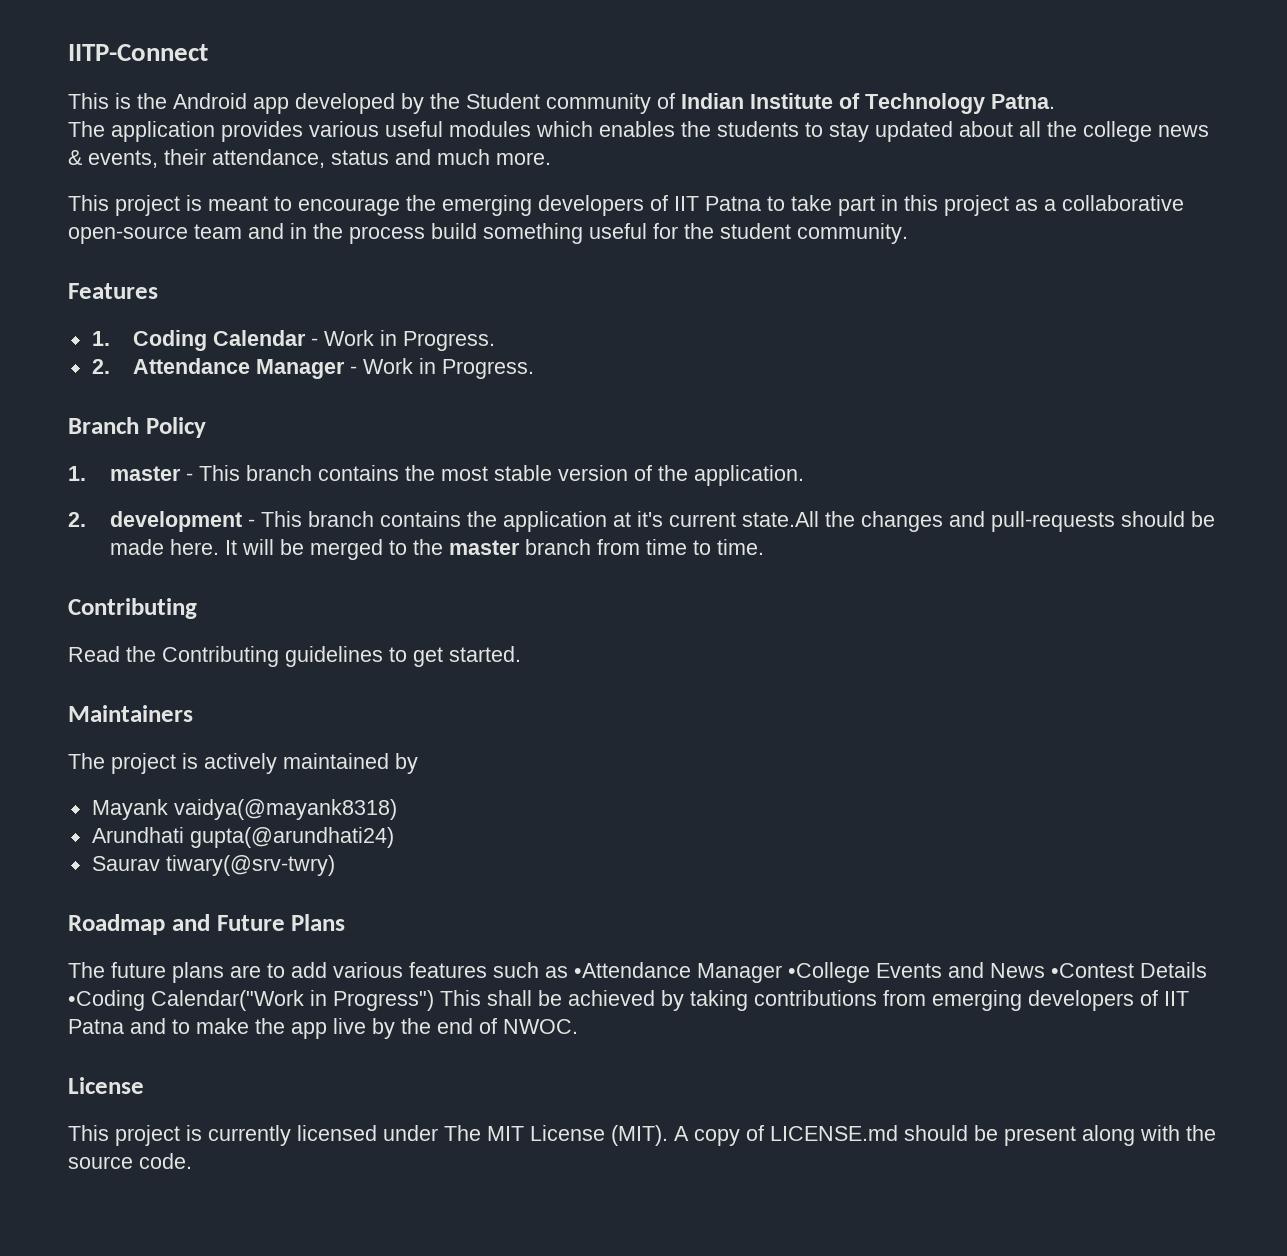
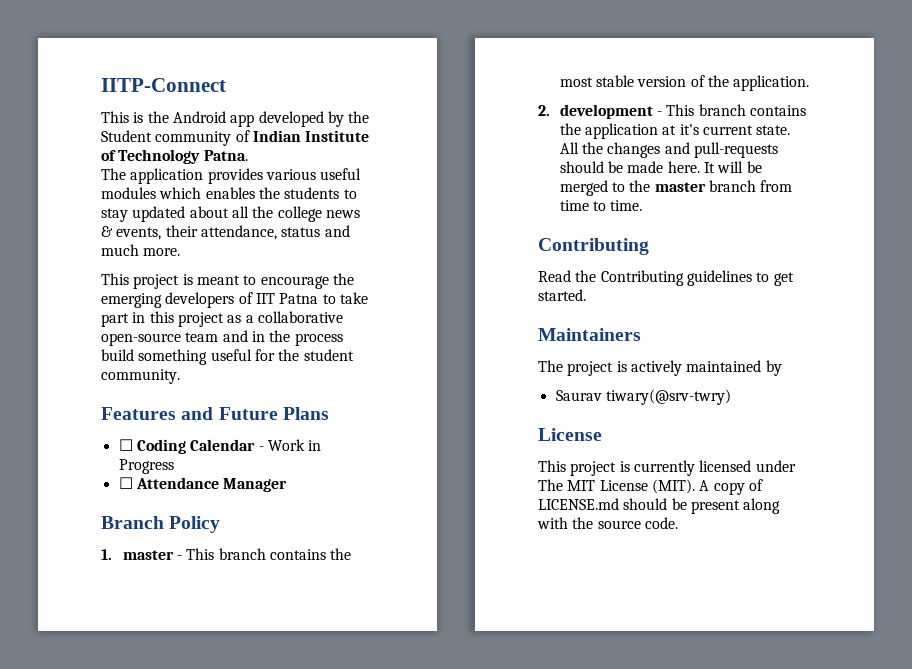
- Features
- 1. Coding Calendar - Work in Progress.
- 2. Attendance Manager - Work in Progress.
+ Features and Future Plans
+ ☐ Coding Calendar - Work in Progress
+ ☐ Attendance Manager
- 2. development - This branch contains the application at it's current state.All the changes and pull-requests should be made here.
+ 2. development - This branch contains the application at it's current state. All the changes and pull-requests should be made here.
- Mayank vaidya(@mayank8318)
- Arundhati gupta(@arundhati24)
  Saurav tiwary(@srv-twry)
- Roadmap and Future Plans
- The future plans are to add various features such as •Attendance Manager •College Events and News •Contest Details •Coding Calendar("Work in Progress") This shall be achieved by taking contributions from emerging developers of IIT Patna and to make the app live by the end of NWOC.

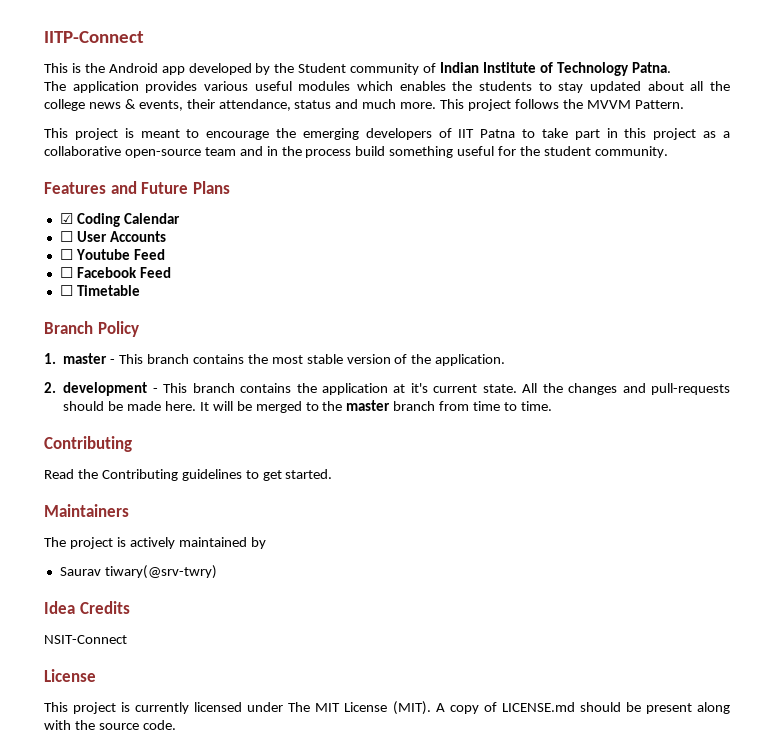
+ This project follows the MVVM Pattern.
- ☐ Coding Calendar - Work in Progress
- ☐ Attendance Manager
+ ☑ Coding Calendar
+ ☐ User Accounts
+ ☐ Youtube Feed
+ ☐ Facebook Feed
+ ☐ Timetable
+ Idea Credits
+ NSIT-Connect

